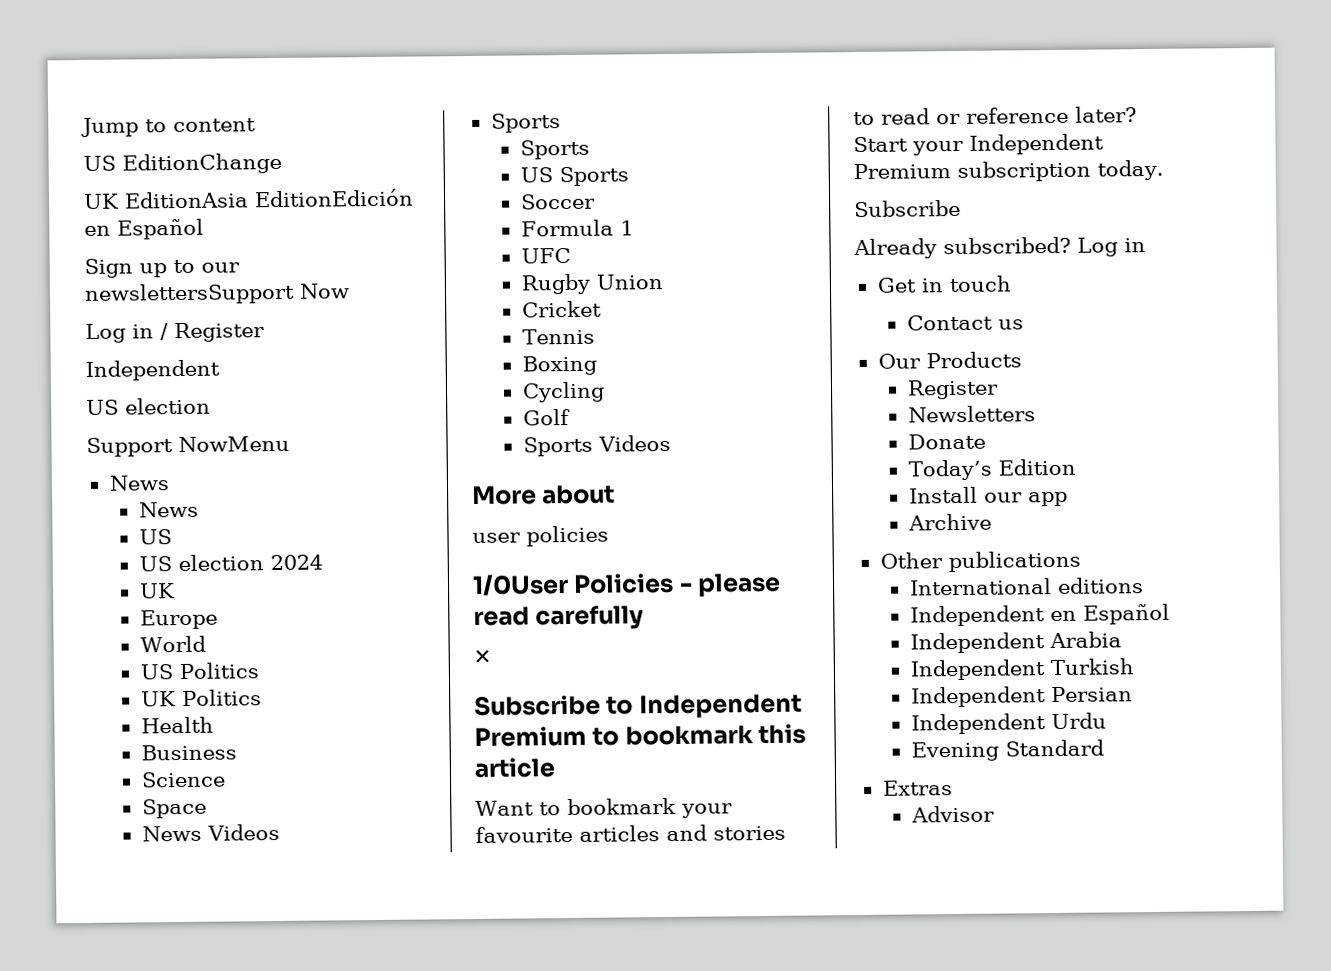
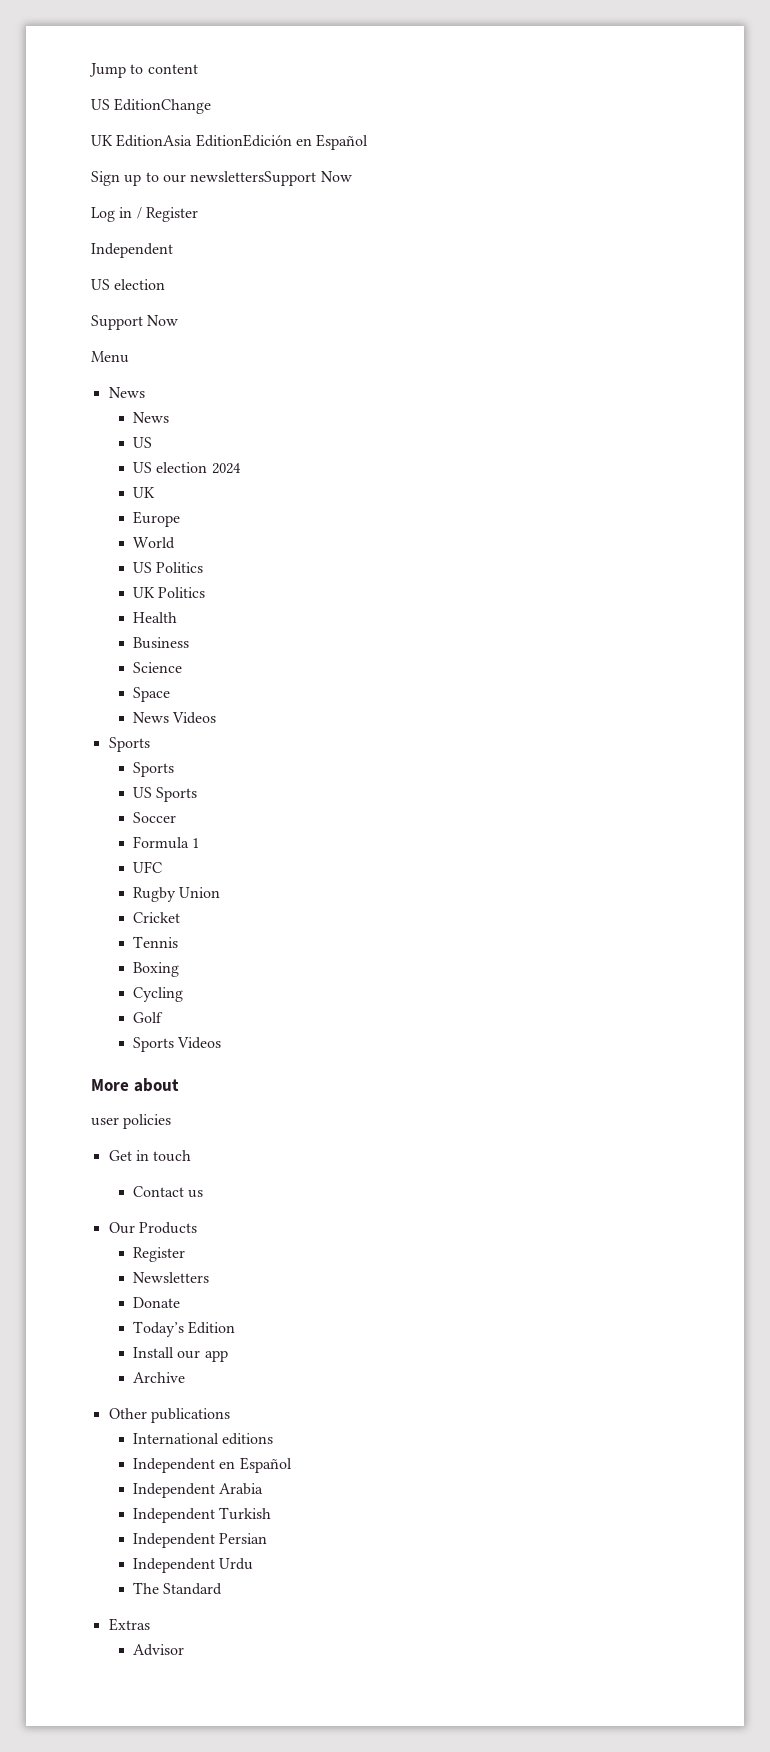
- Support NowMenu
+ Support Now
+ Menu
- 1/0User Policies - please read carefully
- ✕
- Subscribe to Independent Premium to bookmark this article
- Want to bookmark your favourite articles and stories to read or reference later? Start your Independent Premium subscription today.
- Subscribe
- Already subscribed? Log in
- Evening Standard
+ The Standard

